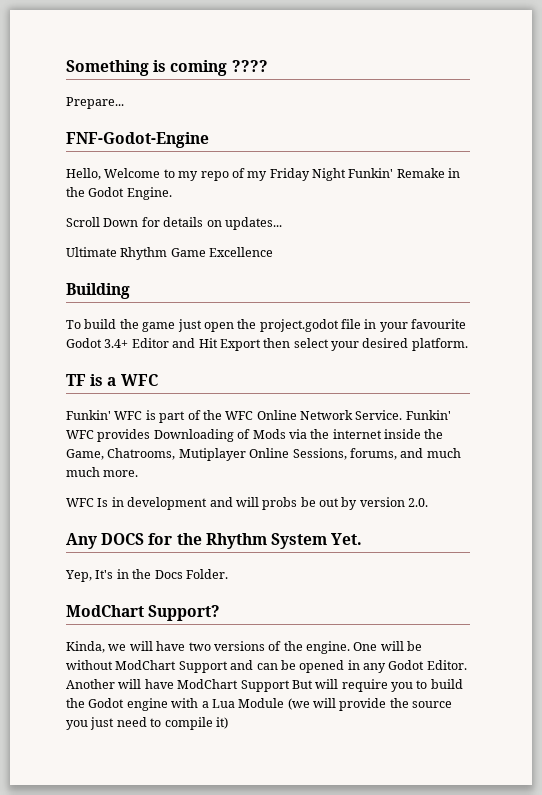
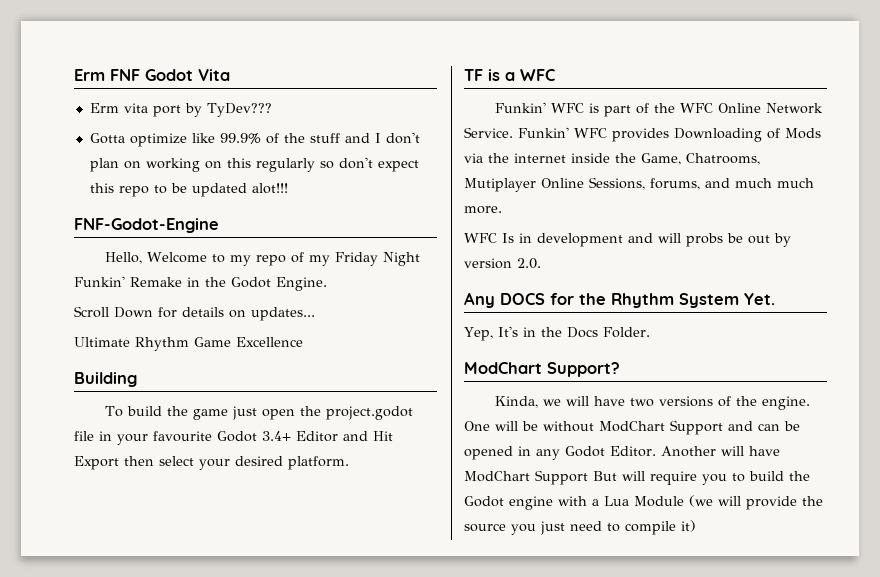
- Something is coming ????
- Prepare...
+ Erm FNF Godot Vita
+ Erm vita port by TyDev???
+ Gotta optimize like 99.9% of the stuff and I don't plan on working on this regularly so don't expect this repo to be updated alot!!!

